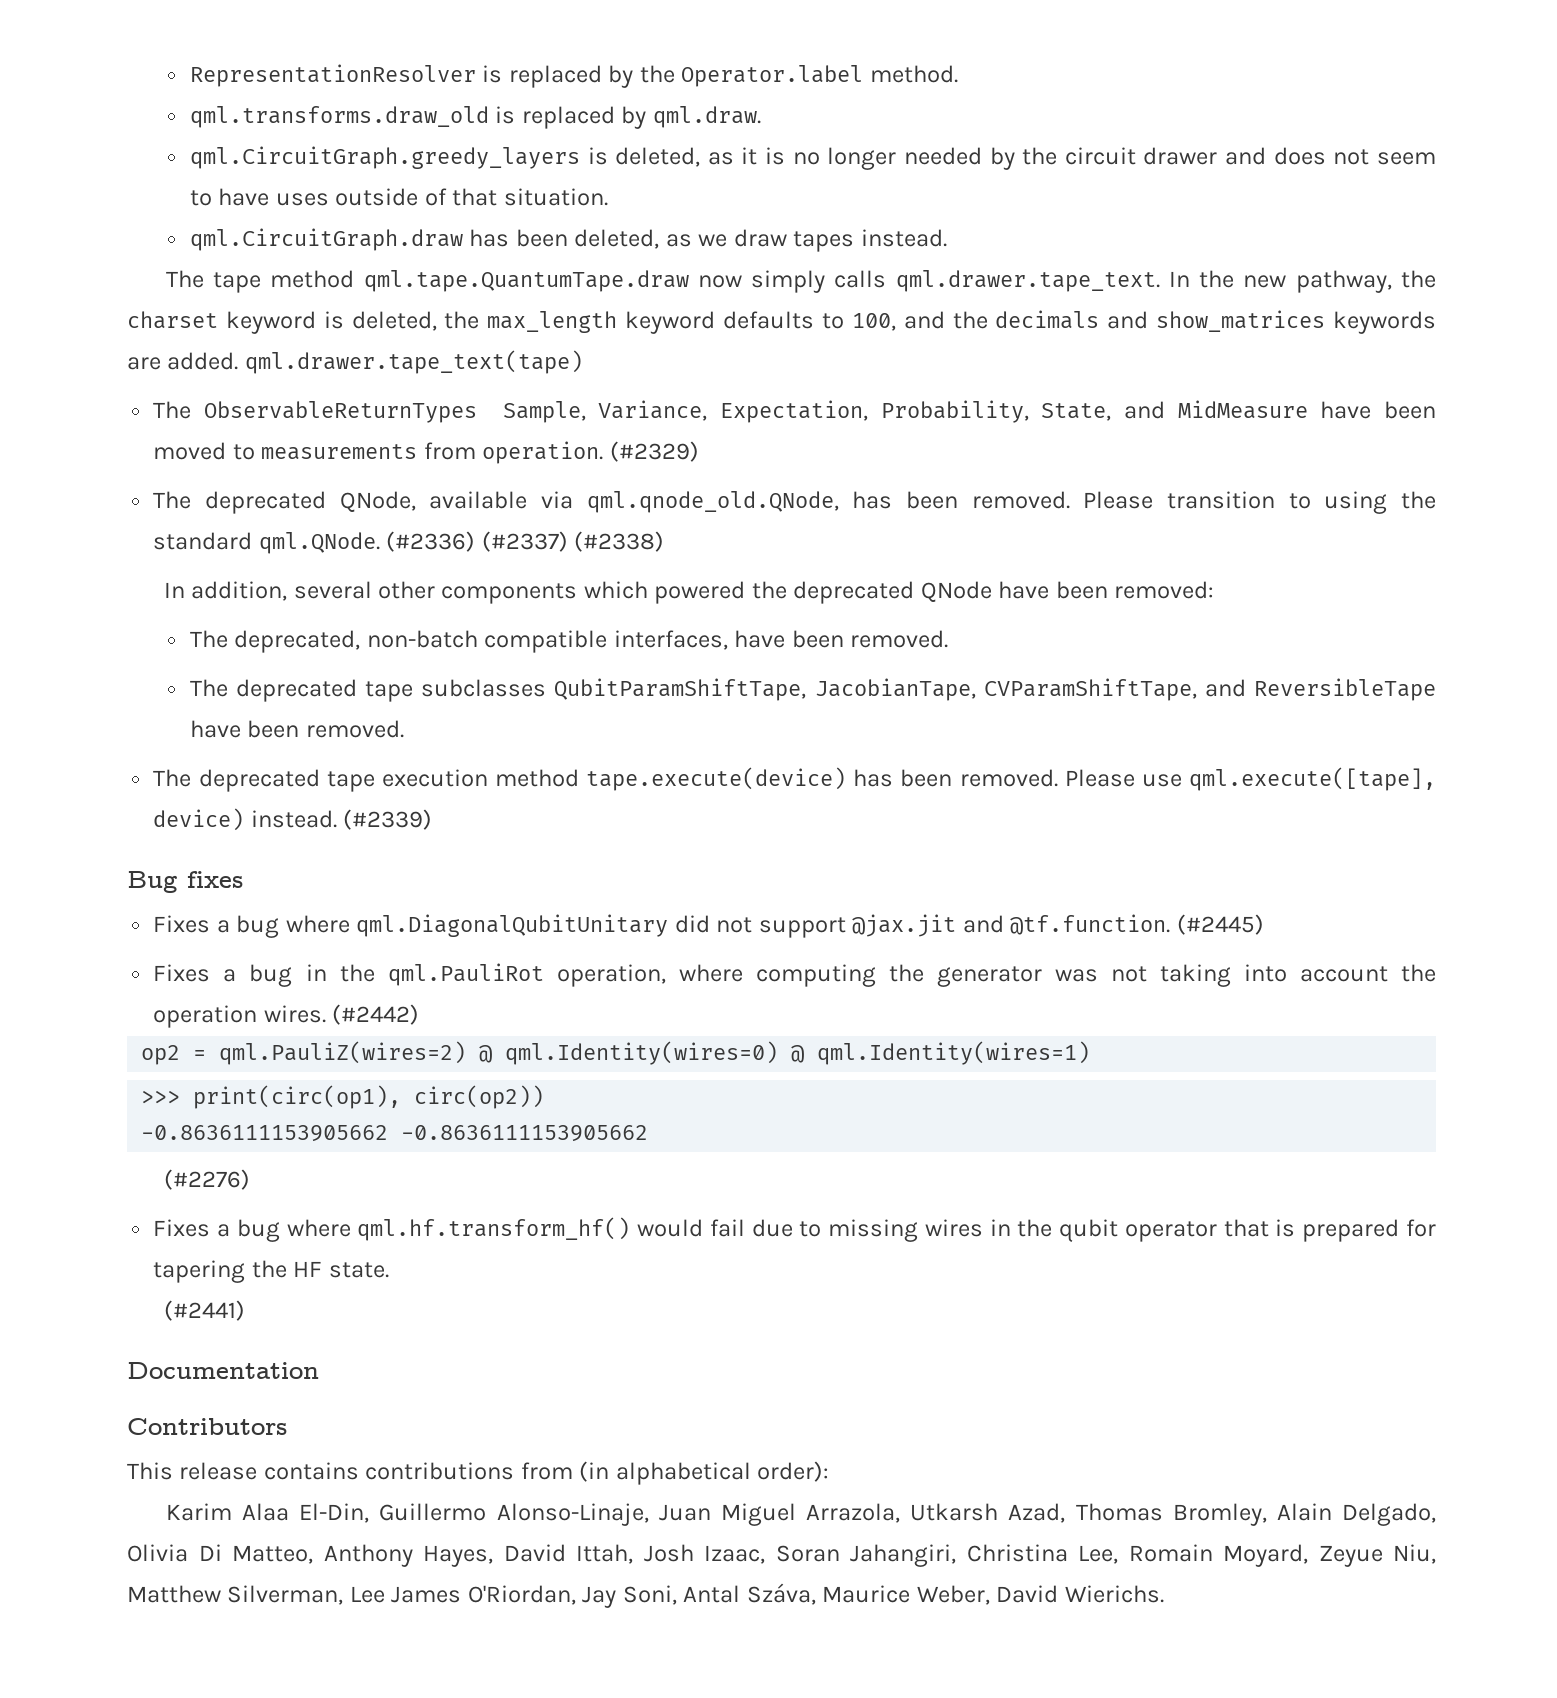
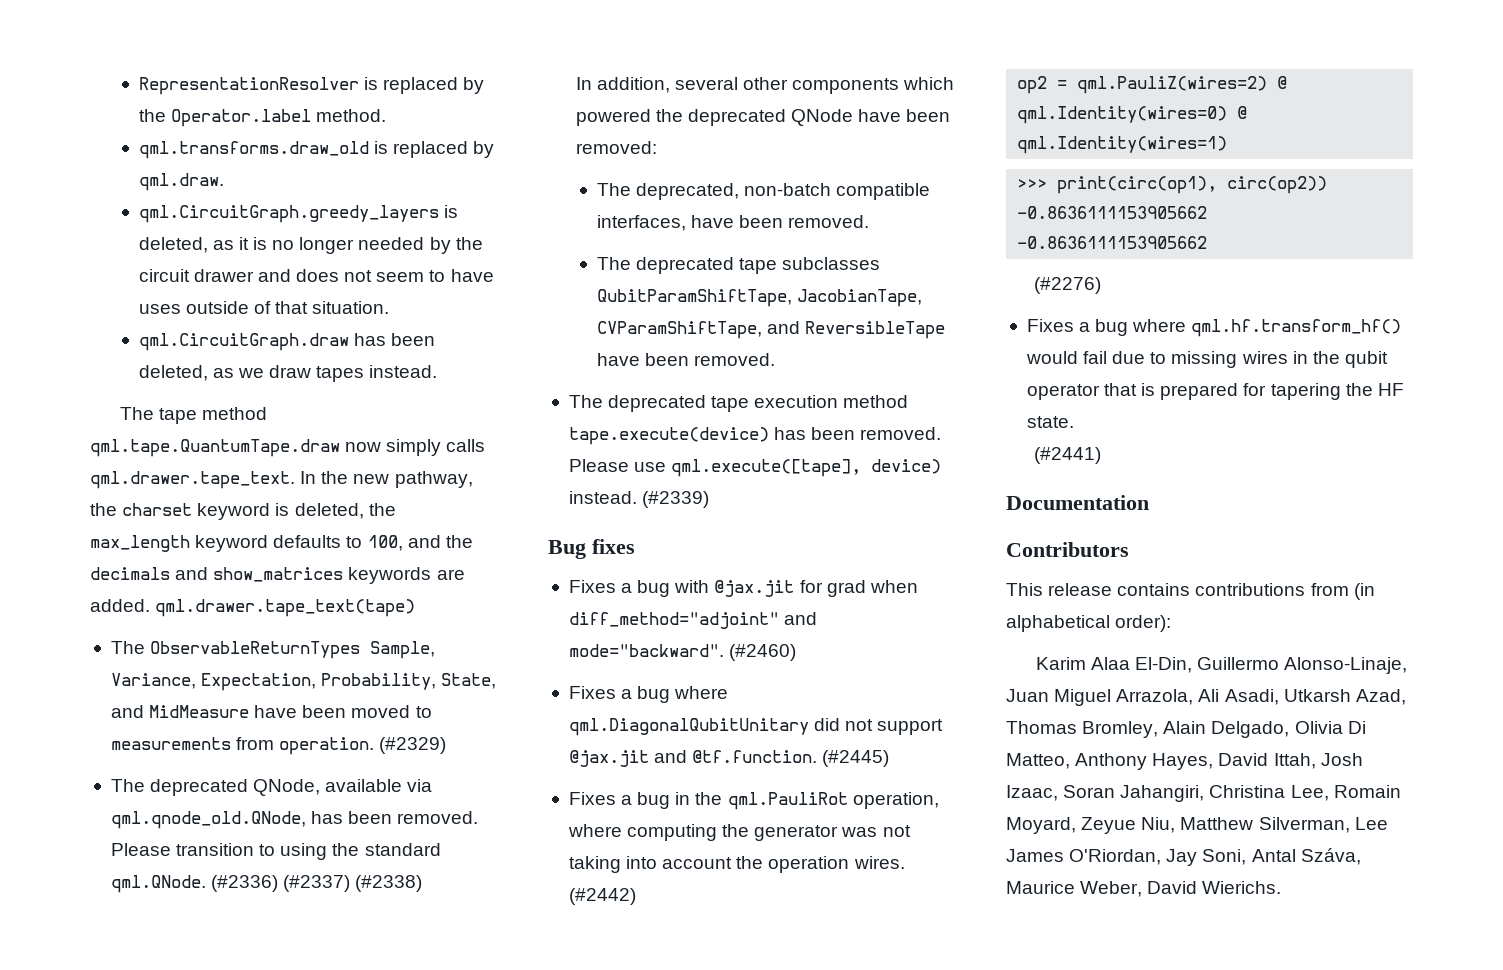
+ Fixes a bug with @jax.jit for grad when diff_method="adjoint" and mode="backward". (#2460)
- Karim Alaa El-Din, Guillermo Alonso-Linaje, Juan Miguel Arrazola, Utkarsh Azad, Thomas Bromley, Alain Delgado, Olivia Di Matteo, Anthony Hayes, David Ittah, Josh Izaac, Soran Jahangiri, Christina Lee, Romain Moyard, Zeyue Niu, Matthew Silverman, Lee James O'Riordan, Jay Soni, Antal Száva, Maurice Weber, David Wierichs.
+ Karim Alaa El-Din, Guillermo Alonso-Linaje, Juan Miguel Arrazola, Ali Asadi, Utkarsh Azad, Thomas Bromley, Alain Delgado, Olivia Di Matteo, Anthony Hayes, David Ittah, Josh Izaac, Soran Jahangiri, Christina Lee, Romain Moyard, Zeyue Niu, Matthew Silverman, Lee James O'Riordan, Jay Soni, Antal Száva, Maurice Weber, David Wierichs.

